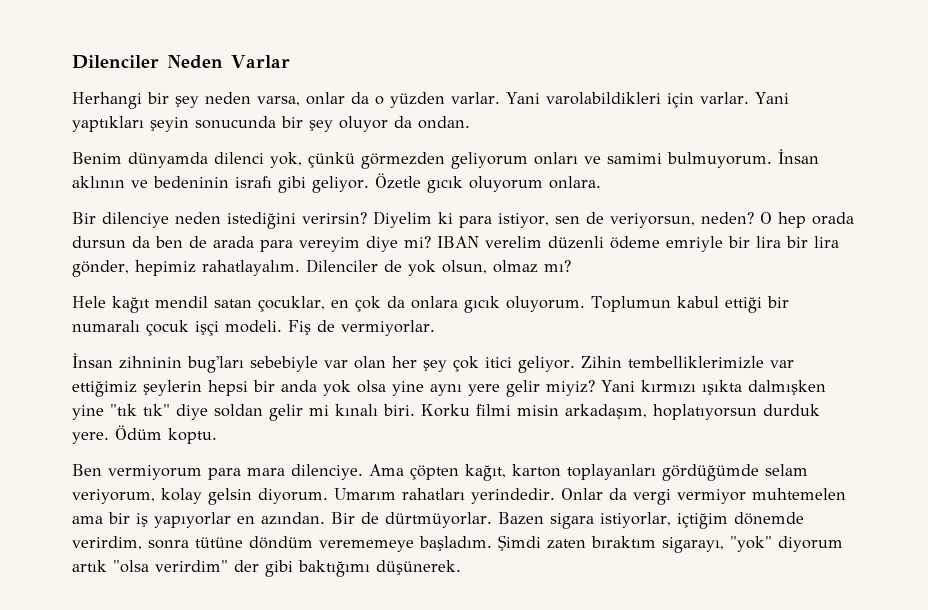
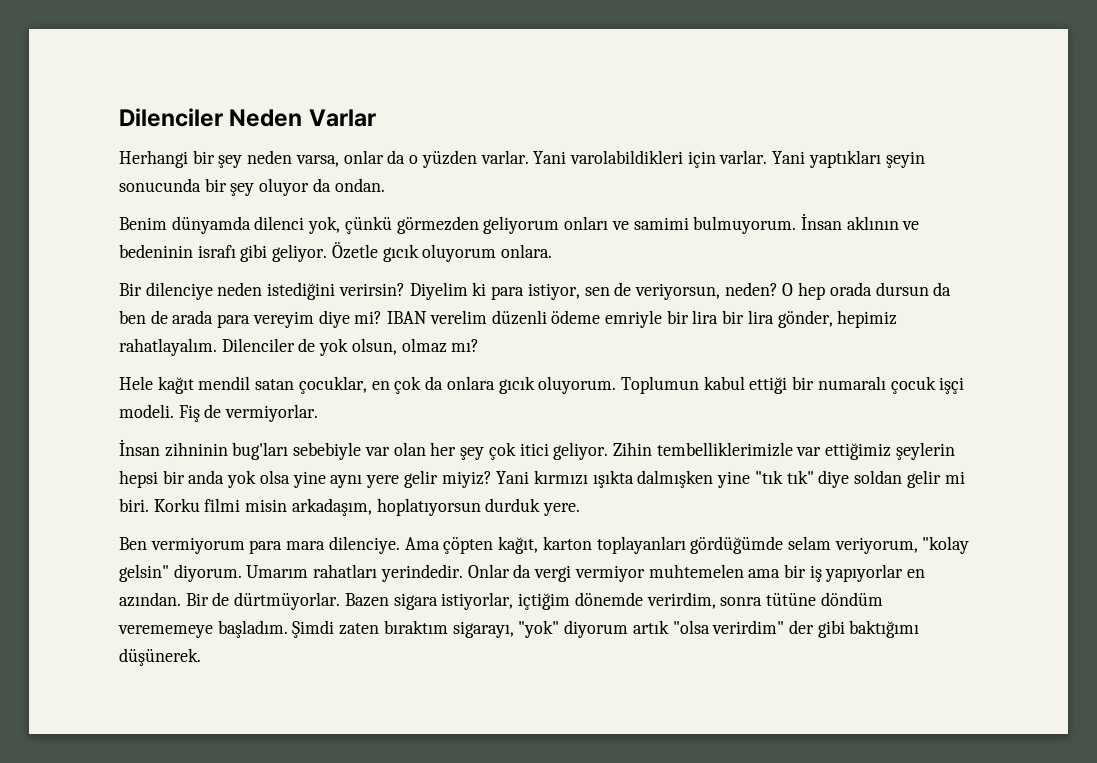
- Yani kırmızı ışıkta dalmışken yine "tık tık" diye soldan gelir mi kınalı biri.
+ Yani kırmızı ışıkta dalmışken yine "tık tık" diye soldan gelir mi biri.
- Ödüm koptu.
- Ama çöpten kağıt, karton toplayanları gördüğümde selam veriyorum, kolay gelsin diyorum.
+ Ama çöpten kağıt, karton toplayanları gördüğümde selam veriyorum, "kolay gelsin" diyorum.

